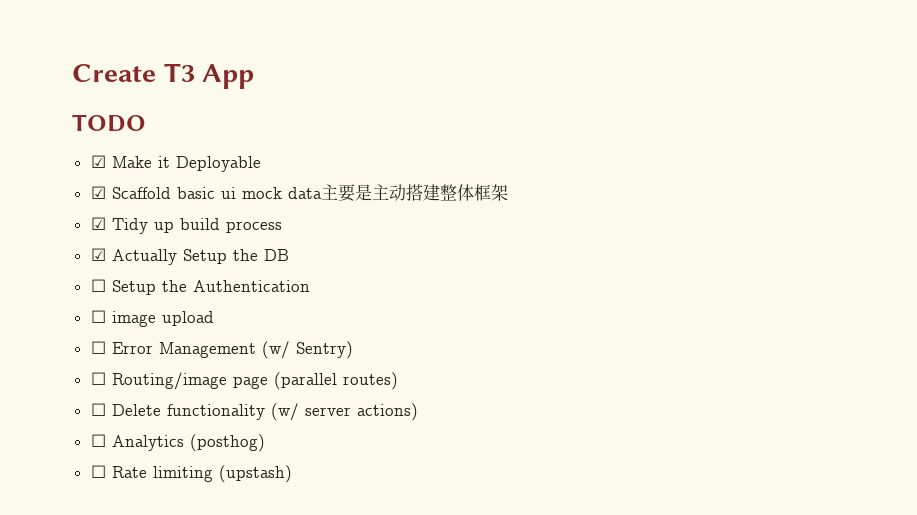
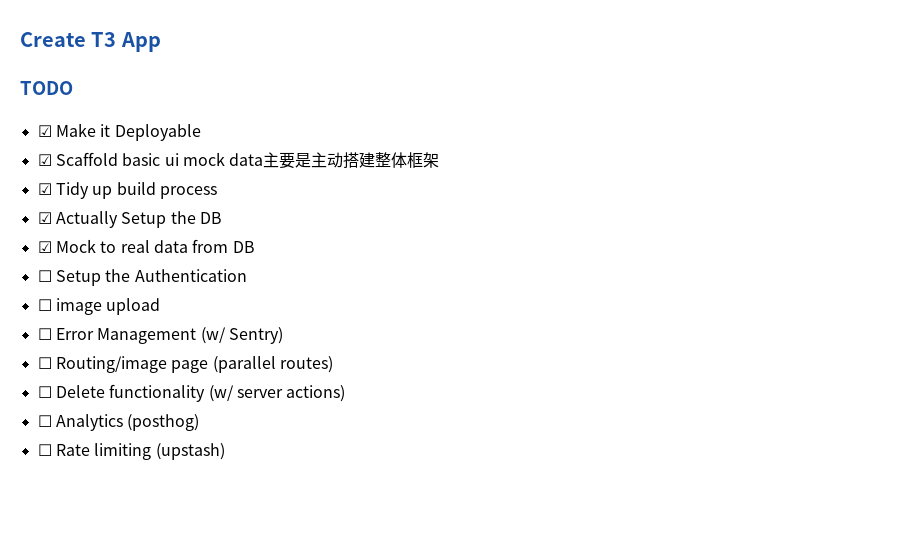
+ ☑ Mock to real data from DB

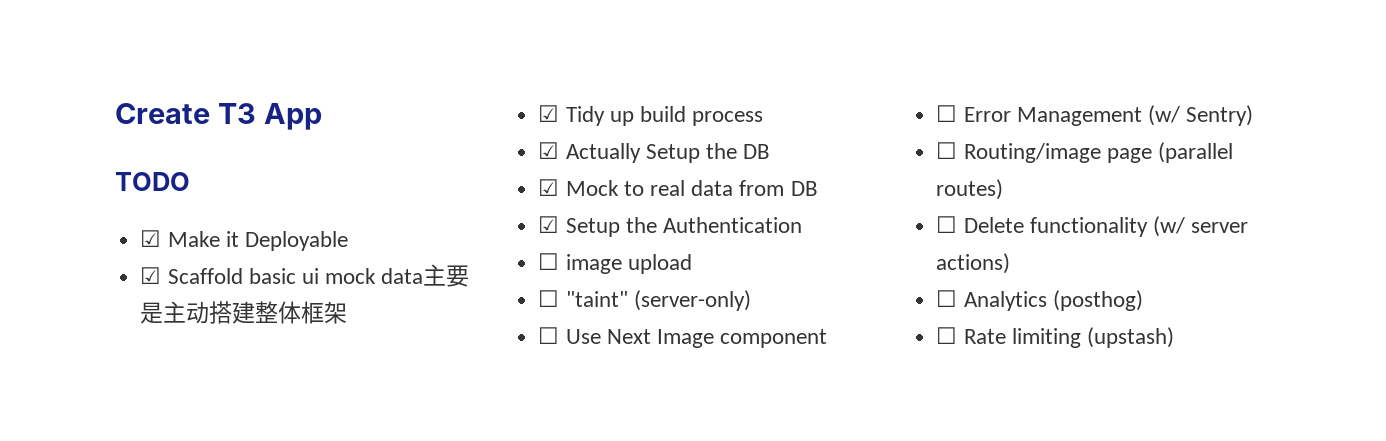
- ☐ Setup the Authentication
+ ☑ Setup the Authentication
+ ☐ "taint" (server-only)
+ ☐ Use Next Image component

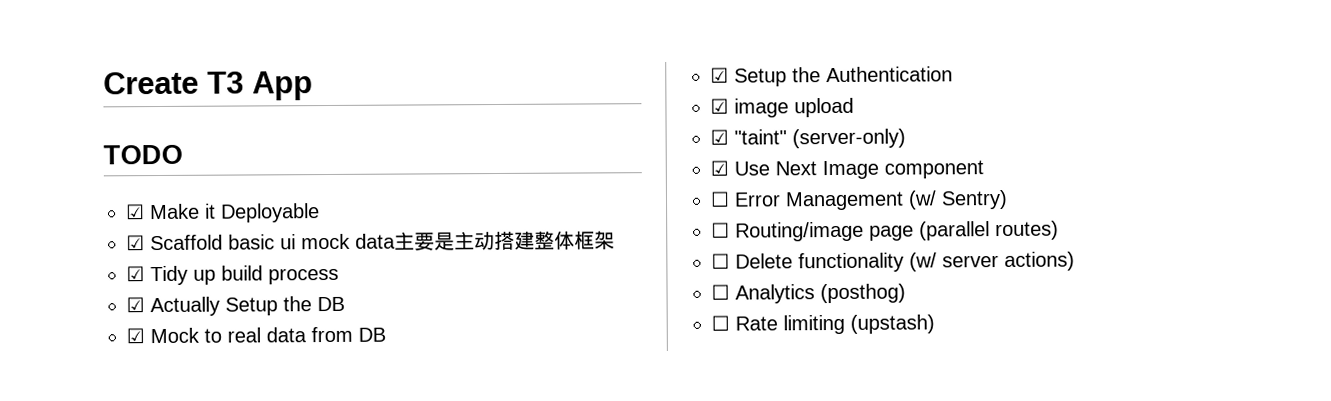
- ☐ image upload
+ ☑ image upload
- ☐ "taint" (server-only)
+ ☑ "taint" (server-only)
- ☐ Use Next Image component
+ ☑ Use Next Image component

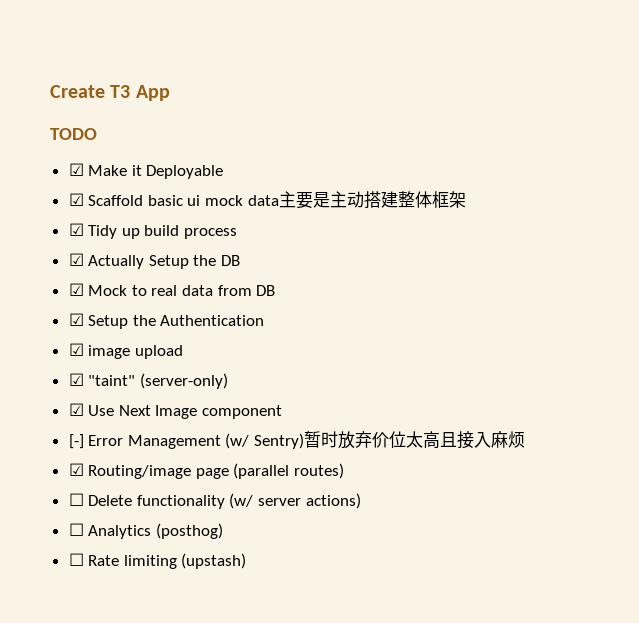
- ☐ Error Management (w/ Sentry)
- ☐ Routing/image page (parallel routes)
+ [-] Error Management (w/ Sentry)暂时放弃价位太高且接入麻烦
+ ☑ Routing/image page (parallel routes)

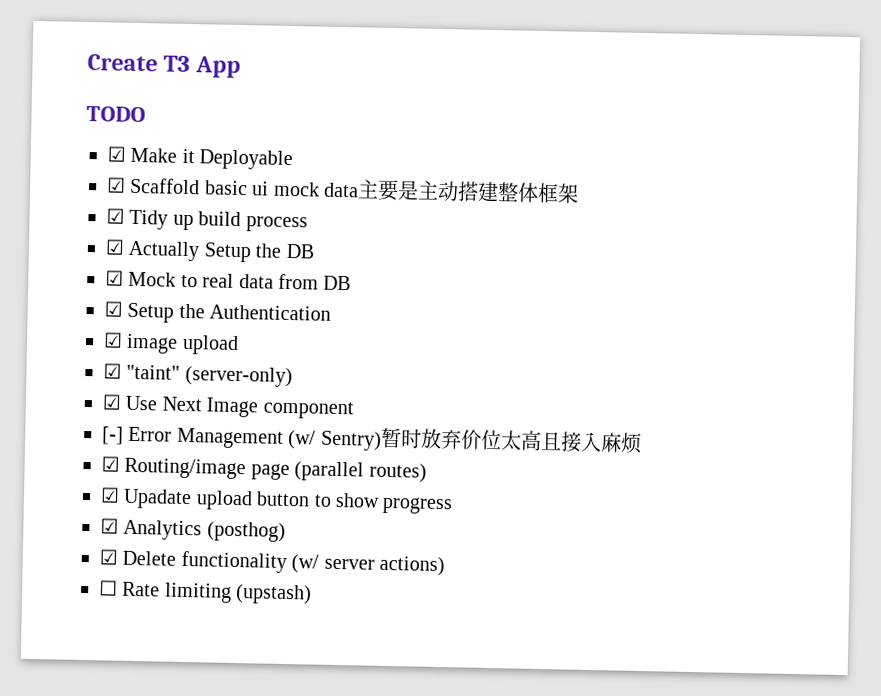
- ☐ Delete functionality (w/ server actions)
+ ☑ Upadate upload button to show progress
+ ☑ Analytics (posthog)
+ ☑ Delete functionality (w/ server actions)
- ☐ Analytics (posthog)

